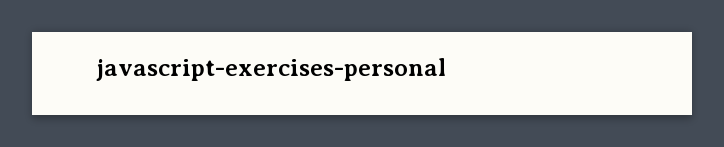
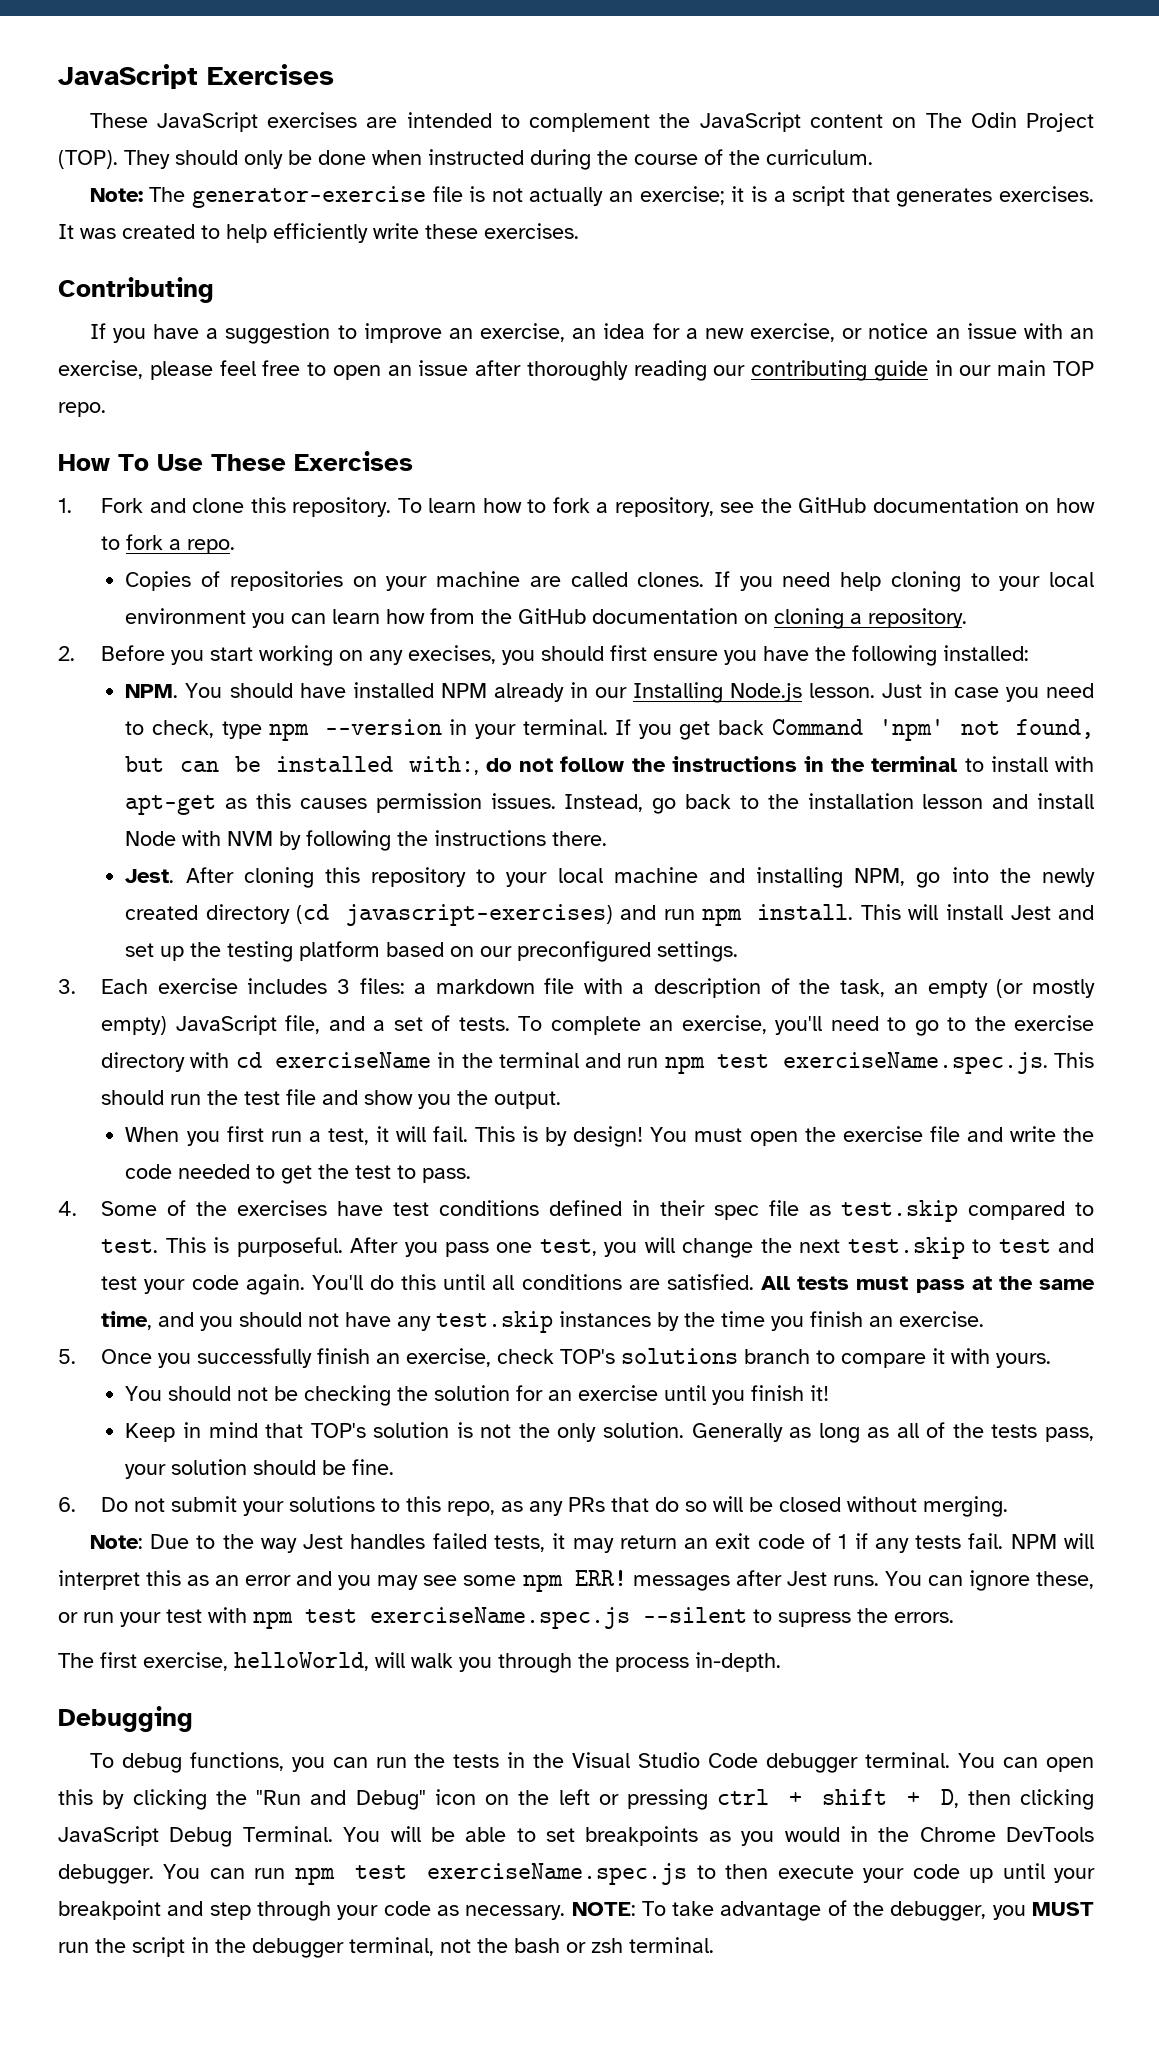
- javascript-exercises-personal
+ JavaScript Exercises
+ These JavaScript exercises are intended to complement the JavaScript content on The Odin Project (TOP). They should only be done when instructed during the course of the curriculum.
+ Note: The generator-exercise file is not actually an exercise; it is a script that generates exercises. It was created to help efficiently write these exercises.
+ Contributing
+ If you have a suggestion to improve an exercise, an idea for a new exercise, or notice an issue with an exercise, please feel free to open an issue after thoroughly reading our contributing guide in our main TOP repo.
+ How To Use These Exercises
+ 1. Fork and clone this repository. To learn how to fork a repository, see the GitHub documentation on how to fork a repo.
+ Copies of repositories on your machine are called clones. If you need help cloning to your local environment you can learn how from the GitHub documentation on cloning a repository.
+ 2. Before you start working on any execises, you should first ensure you have the following installed:
+ NPM. You should have installed NPM already in our Installing Node.js lesson. Just in case you need to check, type npm --version in your terminal. If you get back Command 'npm' not found, but can be installed with:, do not follow the instructions in the terminal to install with apt-get as this causes permission issues. Instead, go back to the installation lesson and install Node with NVM by following the instructions there.
+ Jest. After cloning this repository to your local machine and installing NPM, go into the newly created directory (cd javascript-exercises) and run npm install. This will install Jest and set up the testing platform based on our preconfigured settings.
+ 3. Each exercise includes 3 files: a markdown file with a description of the task, an empty (or mostly empty) JavaScript file, and a set of tests. To complete an exercise, you'll need to go to the exercise directory with cd exerciseName in the terminal and run npm test exerciseName.spec.js. This should run the test file and show you the output.
+ When you first run a test, it will fail. This is by design! You must open the exercise file and write the code needed to get the test to pass.
+ 4. Some of the exercises have test conditions defined in their spec file as test.skip compared to test. This is purposeful. After you pass one test, you will change the next test.skip to test and test your code again. You'll do this until all conditions are satisfied. All tests must pass at the same time, and you should not have any test.skip instances by the time you finish an exercise.
+ 5. Once you successfully finish an exercise, check TOP's solutions branch to compare it with yours.
+ You should not be checking the solution for an exercise until you finish it!
+ Keep in mind that TOP's solution is not the only solution. Generally as long as all of the tests pass, your solution should be fine.
+ 6. Do not submit your solutions to this repo, as any PRs that do so will be closed without merging.
+ Note: Due to the way Jest handles failed tests, it may return an exit code of 1 if any tests fail. NPM will interpret this as an error and you may see some npm ERR! messages after Jest runs. You can ignore these, or run your test with npm test exerciseName.spec.js --silent to supress the errors.
+ The first exercise, helloWorld, will walk you through the process in-depth.
+ Debugging
+ To debug functions, you can run the tests in the Visual Studio Code debugger terminal. You can open this by clicking the "Run and Debug" icon on the left or pressing ctrl + shift + D, then clicking JavaScript Debug Terminal. You will be able to set breakpoints as you would in the Chrome DevTools debugger. You can run npm test exerciseName.spec.js to then execute your code up until your breakpoint and step through your code as necessary. NOTE: To take advantage of the debugger, you MUST run the script in the debugger terminal, not the bash or zsh terminal.

